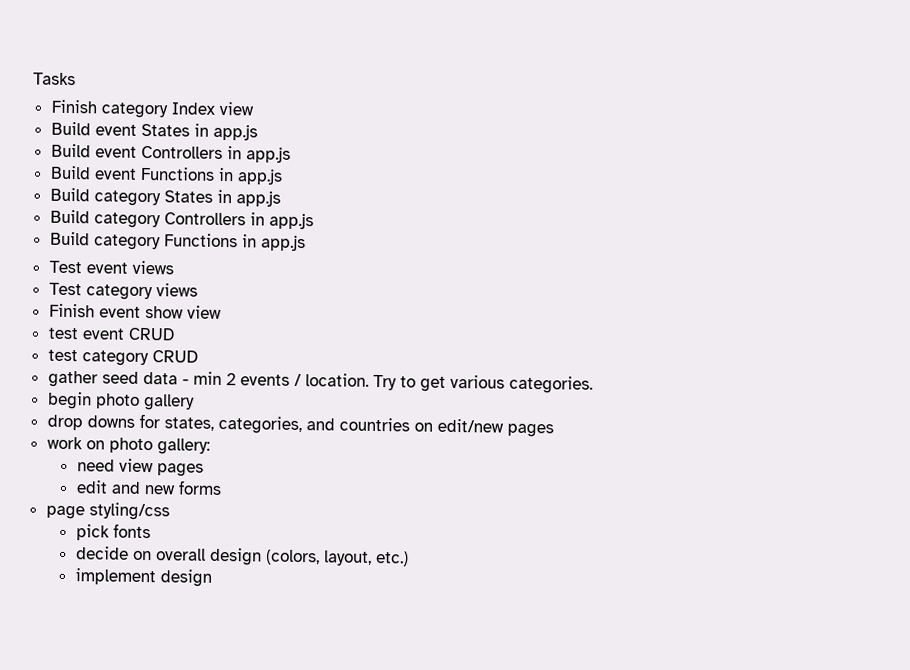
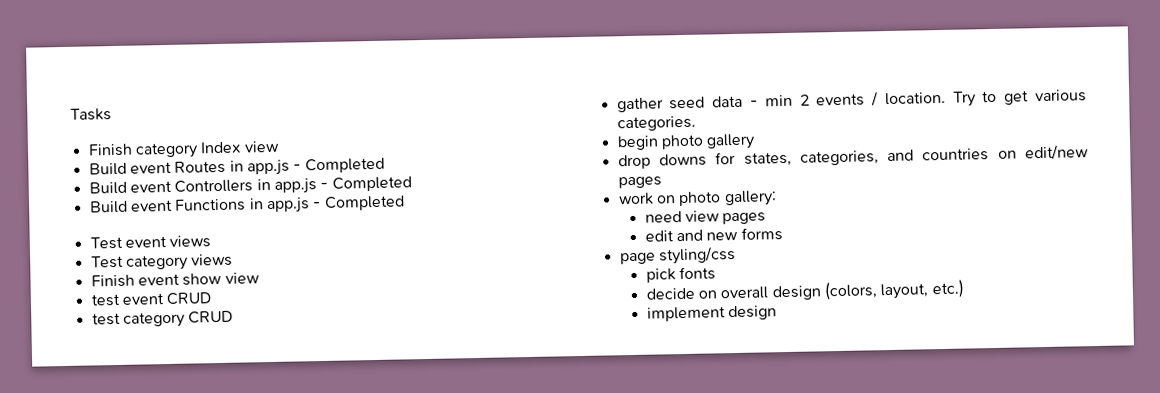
- Build event States in app.js
+ Build event Routes in app.js - Completed
- Build event Controllers in app.js
+ Build event Controllers in app.js - Completed
- Build event Functions in app.js
- Build category States in app.js
- Build category Controllers in app.js
- Build category Functions in app.js
+ Build event Functions in app.js - Completed

